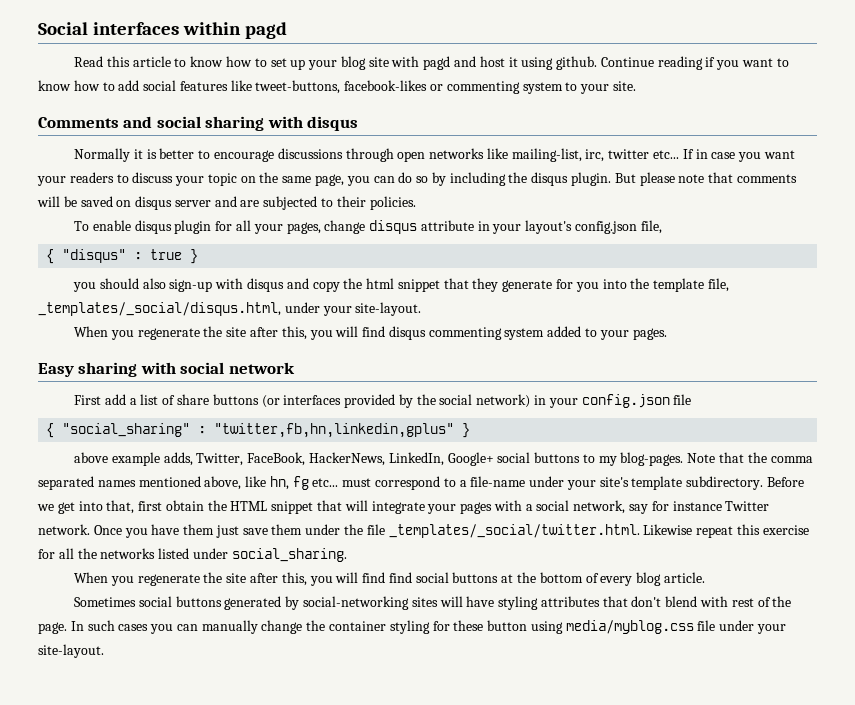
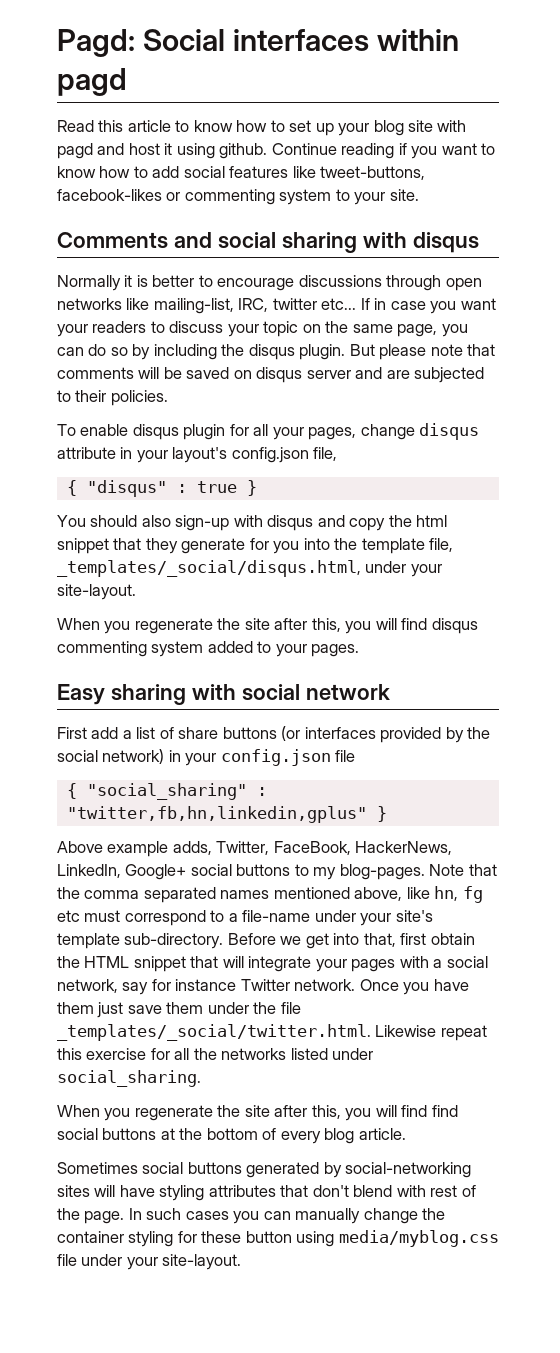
- Social interfaces within pagd
+ Pagd: Social interfaces within pagd
- Normally it is better to encourage discussions through open networks like mailing-list, irc, twitter etc...
+ Normally it is better to encourage discussions through open networks like mailing-list, IRC, twitter etc...
- you should also sign-up with disqus and copy the html snippet that they generate for you into the template file, _templates/_social/disqus.html, under your site-layout.
+ You should also sign-up with disqus and copy the html snippet that they generate for you into the template file, _templates/_social/disqus.html, under your site-layout.
- above example adds, Twitter, FaceBook, HackerNews, LinkedIn, Google+ social buttons to my blog-pages.
+ Above example adds, Twitter, FaceBook, HackerNews, LinkedIn, Google+ social buttons to my blog-pages.
- Note that the comma separated names mentioned above, like hn, fg etc... must correspond to a file-name under your site's template subdirectory.
+ Note that the comma separated names mentioned above, like hn, fg etc must correspond to a file-name under your site's template sub-directory.

